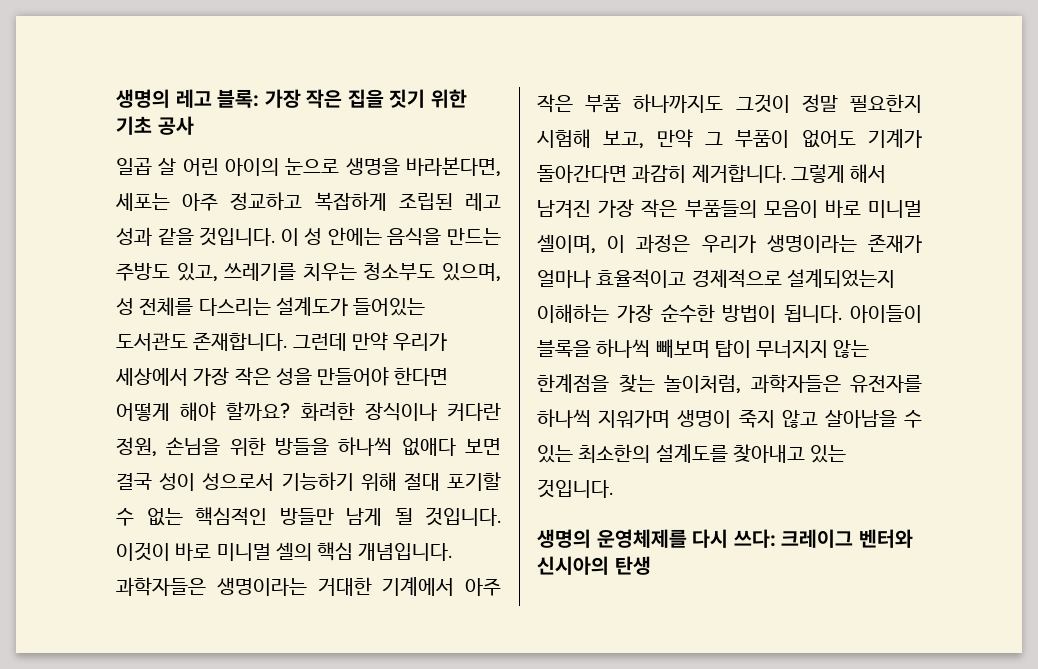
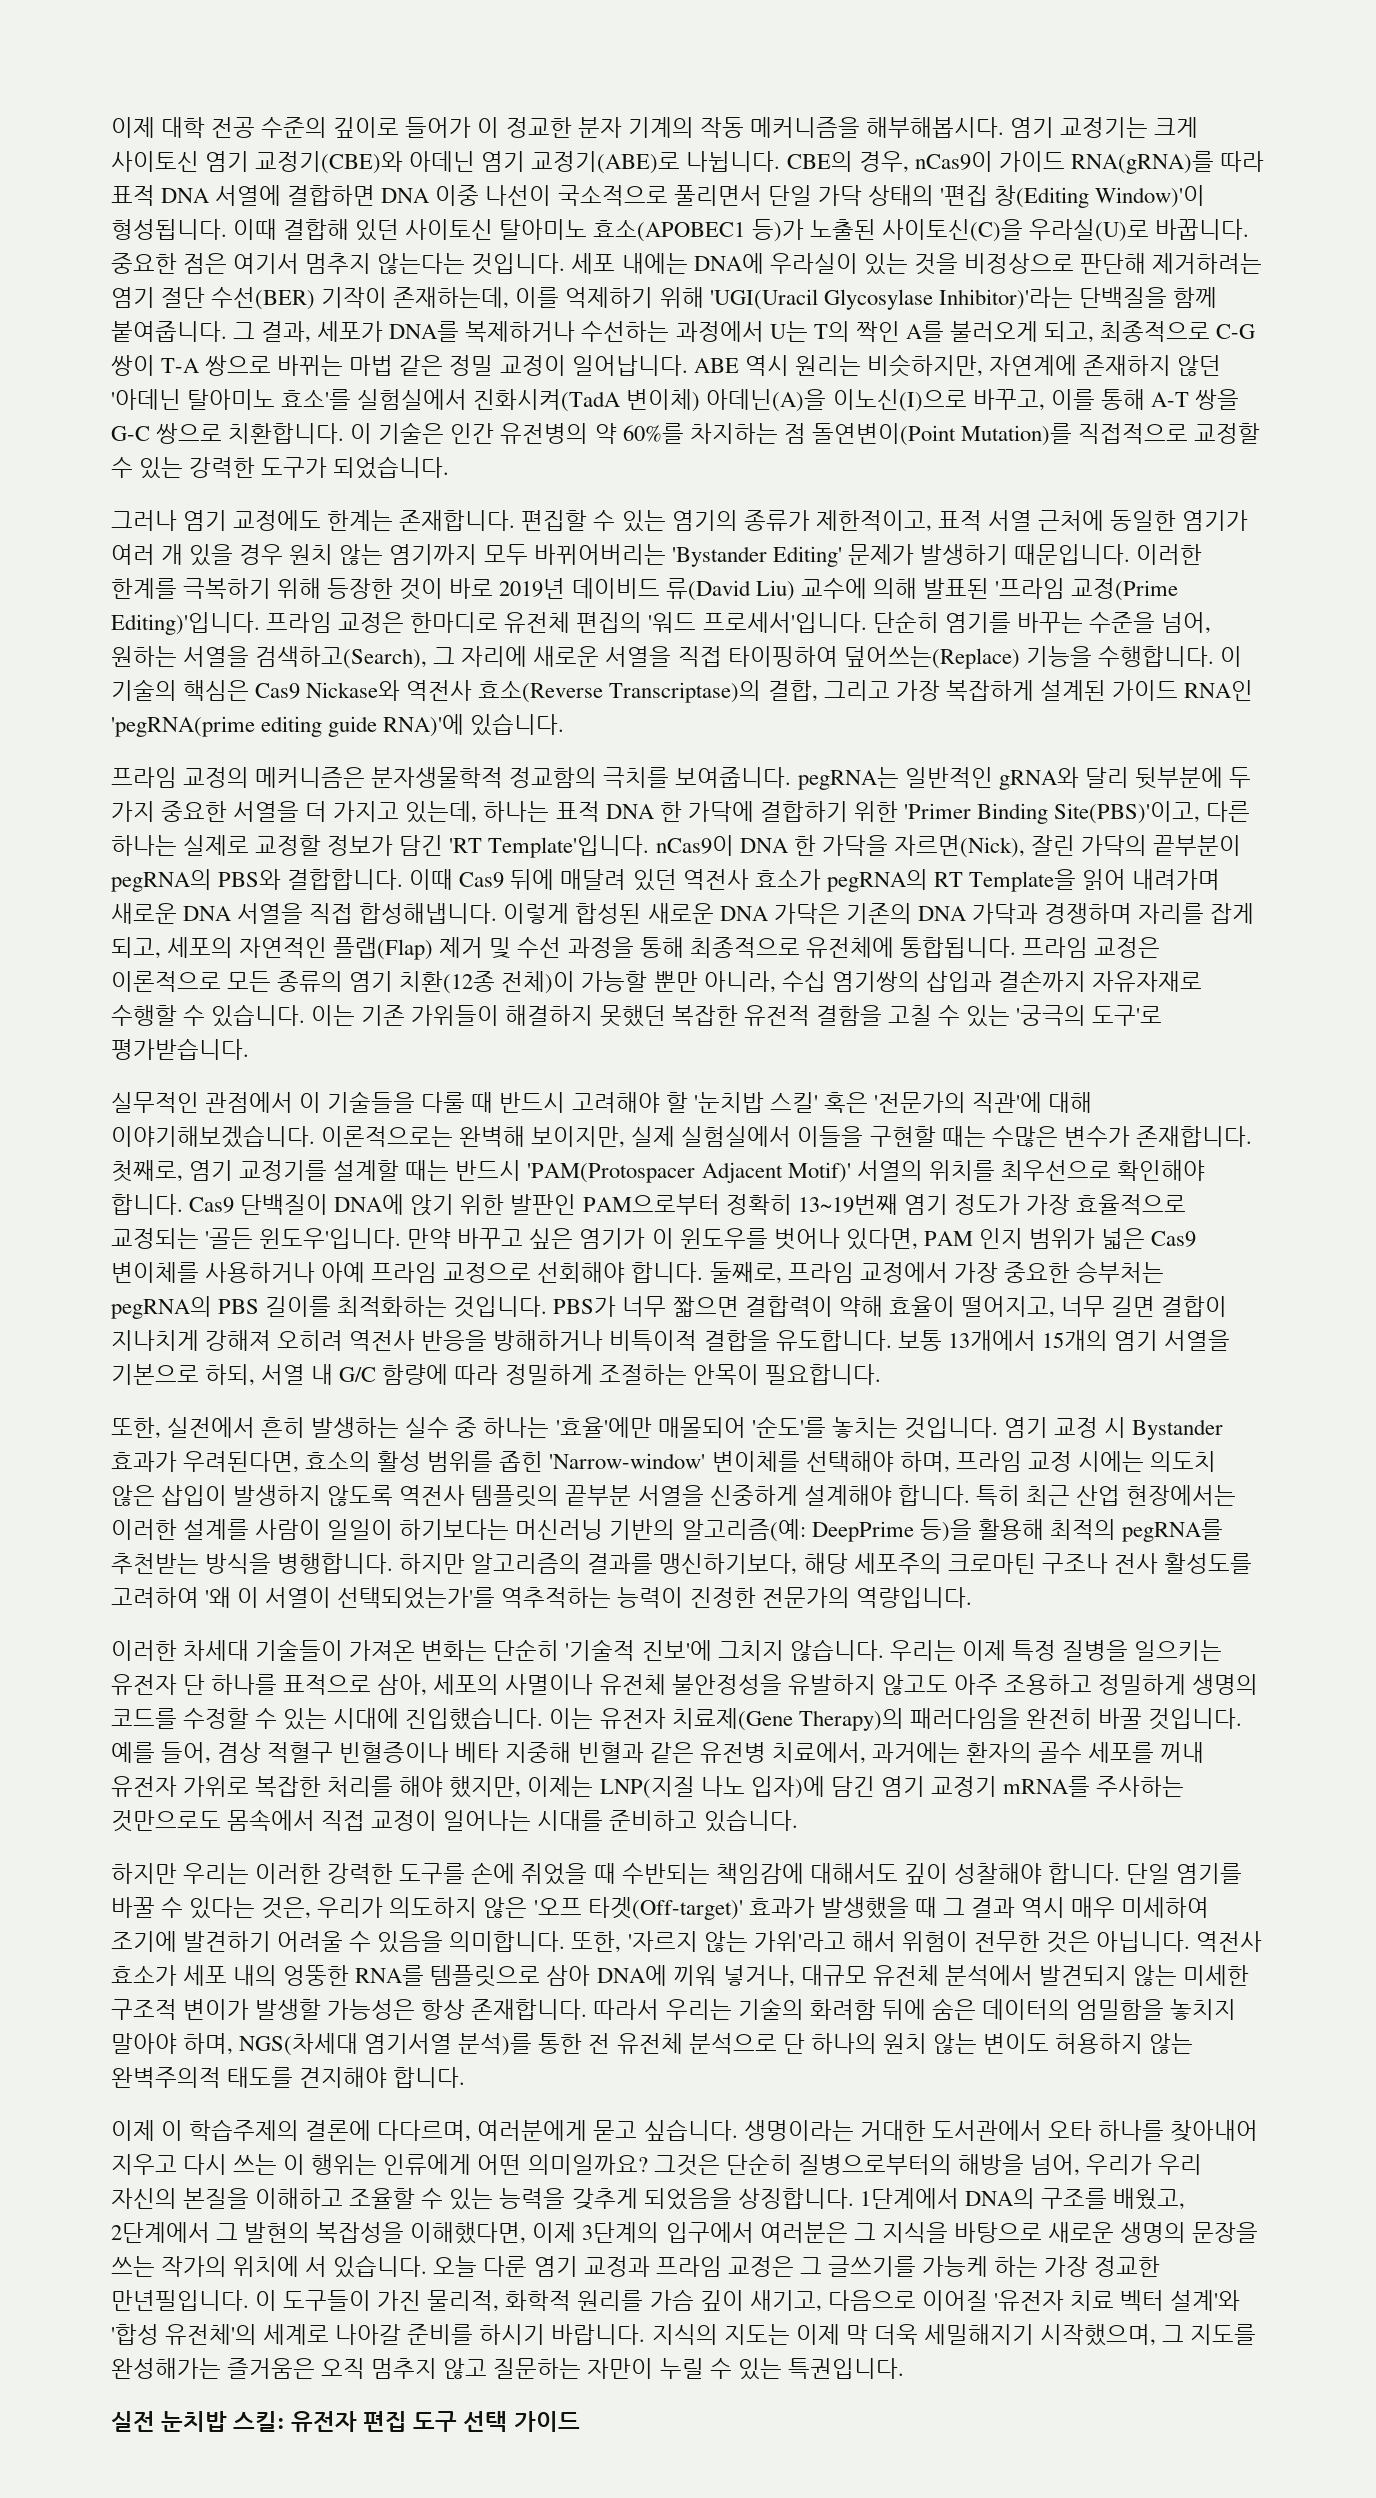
- 생명의 레고 블록: 가장 작은 집을 짓기 위한 기초 공사
- 일곱 살 어린 아이의 눈으로 생명을 바라본다면, 세포는 아주 정교하고 복잡하게 조립된 레고 성과 같을 것입니다. 이 성 안에는 음식을 만드는 주방도 있고, 쓰레기를 치우는 청소부도 있으며, 성 전체를 다스리는 설계도가 들어있는 도서관도 존재합니다. 그런데 만약 우리가 세상에서 가장 작은 성을 만들어야 한다면 어떻게 해야 할까요? 화려한 장식이나 커다란 정원, 손님을 위한 방들을 하나씩 없애다 보면 결국 성이 성으로서 기능하기 위해 절대 포기할 수 없는 핵심적인 방들만 남게 될 것입니다. 이것이 바로 미니멀 셀의 핵심 개념입니다. 과학자들은 생명이라는 거대한 기계에서 아주 작은 부품 하나까지도 그것이 정말 필요한지 시험해 보고, 만약 그 부품이 없어도 기계가 돌아간다면 과감히 제거합니다. 그렇게 해서 남겨진 가장 작은 부품들의 모음이 바로 미니멀 셀이며, 이 과정은 우리가 생명이라는 존재가 얼마나 효율적이고 경제적으로 설계되었는지 이해하는 가장 순수한 방법이 됩니다. 아이들이 블록을 하나씩 빼보며 탑이 무너지지 않는 한계점을 찾는 놀이처럼, 과학자들은 유전자를 하나씩 지워가며 생명이 죽지 않고 살아남을 수 있는 최소한의 설계도를 찾아내고 있는 것입니다.
- 생명의 운영체제를 다시 쓰다: 크레이그 벤터와 신시아의 탄생
+ 이제 대학 전공 수준의 깊이로 들어가 이 정교한 분자 기계의 작동 메커니즘을 해부해봅시다. 염기 교정기는 크게 사이토신 염기 교정기(CBE)와 아데닌 염기 교정기(ABE)로 나뉩니다. CBE의 경우, nCas9이 가이드 RNA(gRNA)를 따라 표적 DNA 서열에 결합하면 DNA 이중 나선이 국소적으로 풀리면서 단일 가닥 상태의 '편집 창(Editing Window)'이 형성됩니다. 이때 결합해 있던 사이토신 탈아미노 효소(APOBEC1 등)가 노출된 사이토신(C)을 우라실(U)로 바꿉니다. 중요한 점은 여기서 멈추지 않는다는 것입니다. 세포 내에는 DNA에 우라실이 있는 것을 비정상으로 판단해 제거하려는 염기 절단 수선(BER) 기작이 존재하는데, 이를 억제하기 위해 'UGI(Uracil Glycosylase Inhibitor)'라는 단백질을 함께 붙여줍니다. 그 결과, 세포가 DNA를 복제하거나 수선하는 과정에서 U는 T의 짝인 A를 불러오게 되고, 최종적으로 C-G 쌍이 T-A 쌍으로 바뀌는 마법 같은 정밀 교정이 일어납니다. ABE 역시 원리는 비슷하지만, 자연계에 존재하지 않던 '아데닌 탈아미노 효소'를 실험실에서 진화시켜(TadA 변이체) 아데닌(A)을 이노신(I)으로 바꾸고, 이를 통해 A-T 쌍을 G-C 쌍으로 치환합니다. 이 기술은 인간 유전병의 약 60%를 차지하는 점 돌연변이(Point Mutation)를 직접적으로 교정할 수 있는 강력한 도구가 되었습니다.
+ 그러나 염기 교정에도 한계는 존재합니다. 편집할 수 있는 염기의 종류가 제한적이고, 표적 서열 근처에 동일한 염기가 여러 개 있을 경우 원치 않는 염기까지 모두 바뀌어버리는 'Bystander Editing' 문제가 발생하기 때문입니다. 이러한 한계를 극복하기 위해 등장한 것이 바로 2019년 데이비드 류(David Liu) 교수에 의해 발표된 '프라임 교정(Prime Editing)'입니다. 프라임 교정은 한마디로 유전체 편집의 '워드 프로세서'입니다. 단순히 염기를 바꾸는 수준을 넘어, 원하는 서열을 검색하고(Search), 그 자리에 새로운 서열을 직접 타이핑하여 덮어쓰는(Replace) 기능을 수행합니다. 이 기술의 핵심은 Cas9 Nickase와 역전사 효소(Reverse Transcriptase)의 결합, 그리고 가장 복잡하게 설계된 가이드 RNA인 'pegRNA(prime editing guide RNA)'에 있습니다.
+ 프라임 교정의 메커니즘은 분자생물학적 정교함의 극치를 보여줍니다. pegRNA는 일반적인 gRNA와 달리 뒷부분에 두 가지 중요한 서열을 더 가지고 있는데, 하나는 표적 DNA 한 가닥에 결합하기 위한 'Primer Binding Site(PBS)'이고, 다른 하나는 실제로 교정할 정보가 담긴 'RT Template'입니다. nCas9이 DNA 한 가닥을 자르면(Nick), 잘린 가닥의 끝부분이 pegRNA의 PBS와 결합합니다. 이때 Cas9 뒤에 매달려 있던 역전사 효소가 pegRNA의 RT Template을 읽어 내려가며 새로운 DNA 서열을 직접 합성해냅니다. 이렇게 합성된 새로운 DNA 가닥은 기존의 DNA 가닥과 경쟁하며 자리를 잡게 되고, 세포의 자연적인 플랩(Flap) 제거 및 수선 과정을 통해 최종적으로 유전체에 통합됩니다. 프라임 교정은 이론적으로 모든 종류의 염기 치환(12종 전체)이 가능할 뿐만 아니라, 수십 염기쌍의 삽입과 결손까지 자유자재로 수행할 수 있습니다. 이는 기존 가위들이 해결하지 못했던 복잡한 유전적 결함을 고칠 수 있는 '궁극의 도구'로 평가받습니다.
+ 실무적인 관점에서 이 기술들을 다룰 때 반드시 고려해야 할 '눈치밥 스킬' 혹은 '전문가의 직관'에 대해 이야기해보겠습니다. 이론적으로는 완벽해 보이지만, 실제 실험실에서 이들을 구현할 때는 수많은 변수가 존재합니다. 첫째로, 염기 교정기를 설계할 때는 반드시 'PAM(Protospacer Adjacent Motif)' 서열의 위치를 최우선으로 확인해야 합니다. Cas9 단백질이 DNA에 앉기 위한 발판인 PAM으로부터 정확히 13~19번째 염기 정도가 가장 효율적으로 교정되는 '골든 윈도우'입니다. 만약 바꾸고 싶은 염기가 이 윈도우를 벗어나 있다면, PAM 인지 범위가 넓은 Cas9 변이체를 사용하거나 아예 프라임 교정으로 선회해야 합니다. 둘째로, 프라임 교정에서 가장 중요한 승부처는 pegRNA의 PBS 길이를 최적화하는 것입니다. PBS가 너무 짧으면 결합력이 약해 효율이 떨어지고, 너무 길면 결합이 지나치게 강해져 오히려 역전사 반응을 방해하거나 비특이적 결합을 유도합니다. 보통 13개에서 15개의 염기 서열을 기본으로 하되, 서열 내 G/C 함량에 따라 정밀하게 조절하는 안목이 필요합니다.
+ 또한, 실전에서 흔히 발생하는 실수 중 하나는 '효율'에만 매몰되어 '순도'를 놓치는 것입니다. 염기 교정 시 Bystander 효과가 우려된다면, 효소의 활성 범위를 좁힌 'Narrow-window' 변이체를 선택해야 하며, 프라임 교정 시에는 의도치 않은 삽입이 발생하지 않도록 역전사 템플릿의 끝부분 서열을 신중하게 설계해야 합니다. 특히 최근 산업 현장에서는 이러한 설계를 사람이 일일이 하기보다는 머신러닝 기반의 알고리즘(예: DeepPrime 등)을 활용해 최적의 pegRNA를 추천받는 방식을 병행합니다. 하지만 알고리즘의 결과를 맹신하기보다, 해당 세포주의 크로마틴 구조나 전사 활성도를 고려하여 '왜 이 서열이 선택되었는가'를 역추적하는 능력이 진정한 전문가의 역량입니다.
+ 이러한 차세대 기술들이 가져온 변화는 단순히 '기술적 진보'에 그치지 않습니다. 우리는 이제 특정 질병을 일으키는 유전자 단 하나를 표적으로 삼아, 세포의 사멸이나 유전체 불안정성을 유발하지 않고도 아주 조용하고 정밀하게 생명의 코드를 수정할 수 있는 시대에 진입했습니다. 이는 유전자 치료제(Gene Therapy)의 패러다임을 완전히 바꿀 것입니다. 예를 들어, 겸상 적혈구 빈혈증이나 베타 지중해 빈혈과 같은 유전병 치료에서, 과거에는 환자의 골수 세포를 꺼내 유전자 가위로 복잡한 처리를 해야 했지만, 이제는 LNP(지질 나노 입자)에 담긴 염기 교정기 mRNA를 주사하는 것만으로도 몸속에서 직접 교정이 일어나는 시대를 준비하고 있습니다.
+ 하지만 우리는 이러한 강력한 도구를 손에 쥐었을 때 수반되는 책임감에 대해서도 깊이 성찰해야 합니다. 단일 염기를 바꿀 수 있다는 것은, 우리가 의도하지 않은 '오프 타겟(Off-target)' 효과가 발생했을 때 그 결과 역시 매우 미세하여 조기에 발견하기 어려울 수 있음을 의미합니다. 또한, '자르지 않는 가위'라고 해서 위험이 전무한 것은 아닙니다. 역전사 효소가 세포 내의 엉뚱한 RNA를 템플릿으로 삼아 DNA에 끼워 넣거나, 대규모 유전체 분석에서 발견되지 않는 미세한 구조적 변이가 발생할 가능성은 항상 존재합니다. 따라서 우리는 기술의 화려함 뒤에 숨은 데이터의 엄밀함을 놓치지 말아야 하며, NGS(차세대 염기서열 분석)를 통한 전 유전체 분석으로 단 하나의 원치 않는 변이도 허용하지 않는 완벽주의적 태도를 견지해야 합니다.
+ 이제 이 학습주제의 결론에 다다르며, 여러분에게 묻고 싶습니다. 생명이라는 거대한 도서관에서 오타 하나를 찾아내어 지우고 다시 쓰는 이 행위는 인류에게 어떤 의미일까요? 그것은 단순히 질병으로부터의 해방을 넘어, 우리가 우리 자신의 본질을 이해하고 조율할 수 있는 능력을 갖추게 되었음을 상징합니다. 1단계에서 DNA의 구조를 배웠고, 2단계에서 그 발현의 복잡성을 이해했다면, 이제 3단계의 입구에서 여러분은 그 지식을 바탕으로 새로운 생명의 문장을 쓰는 작가의 위치에 서 있습니다. 오늘 다룬 염기 교정과 프라임 교정은 그 글쓰기를 가능케 하는 가장 정교한 만년필입니다. 이 도구들이 가진 물리적, 화학적 원리를 가슴 깊이 새기고, 다음으로 이어질 '유전자 치료 벡터 설계'와 '합성 유전체'의 세계로 나아갈 준비를 하시기 바랍니다. 지식의 지도는 이제 막 더욱 세밀해지기 시작했으며, 그 지도를 완성해가는 즐거움은 오직 멈추지 않고 질문하는 자만이 누릴 수 있는 특권입니다.
+ 실전 눈치밥 스킬: 유전자 편집 도구 선택 가이드

